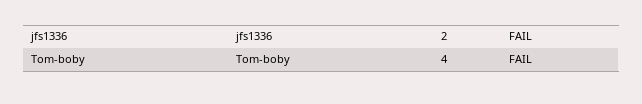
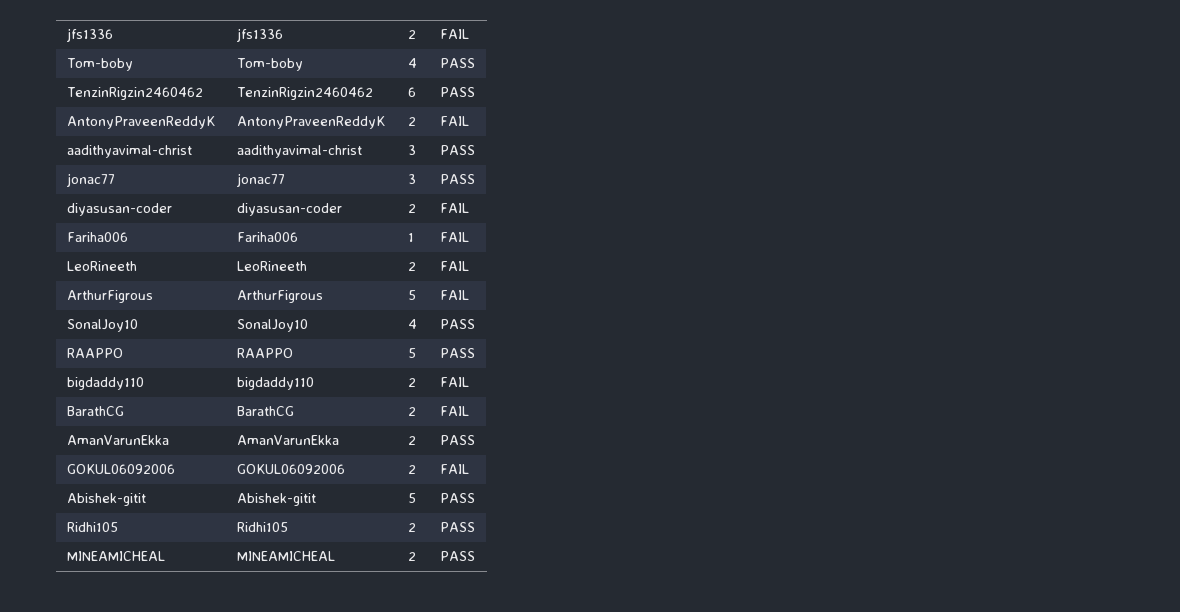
- Tom-boby | Tom-boby | 4 | FAIL
+ Tom-boby | Tom-boby | 4 | PASS
+ TenzinRigzin2460462 | TenzinRigzin2460462 | 6 | PASS
+ AntonyPraveenReddyK | AntonyPraveenReddyK | 2 | FAIL
+ aadithyavimal-christ | aadithyavimal-christ | 3 | PASS
+ jonac77 | jonac77 | 3 | PASS
+ diyasusan-coder | diyasusan-coder | 2 | FAIL
+ Fariha006 | Fariha006 | 1 | FAIL
+ LeoRineeth | LeoRineeth | 2 | FAIL
+ ArthurFigrous | ArthurFigrous | 5 | FAIL
+ SonalJoy10 | SonalJoy10 | 4 | PASS
+ RAAPPO | RAAPPO | 5 | PASS
+ bigdaddy110 | bigdaddy110 | 2 | FAIL
+ BarathCG | BarathCG | 2 | FAIL
+ AmanVarunEkka | AmanVarunEkka | 2 | PASS
+ GOKUL06092006 | GOKUL06092006 | 2 | FAIL
+ Abishek-gitit | Abishek-gitit | 5 | PASS
+ Ridhi105 | Ridhi105 | 2 | PASS
+ MINEAMICHEAL | MINEAMICHEAL | 2 | PASS

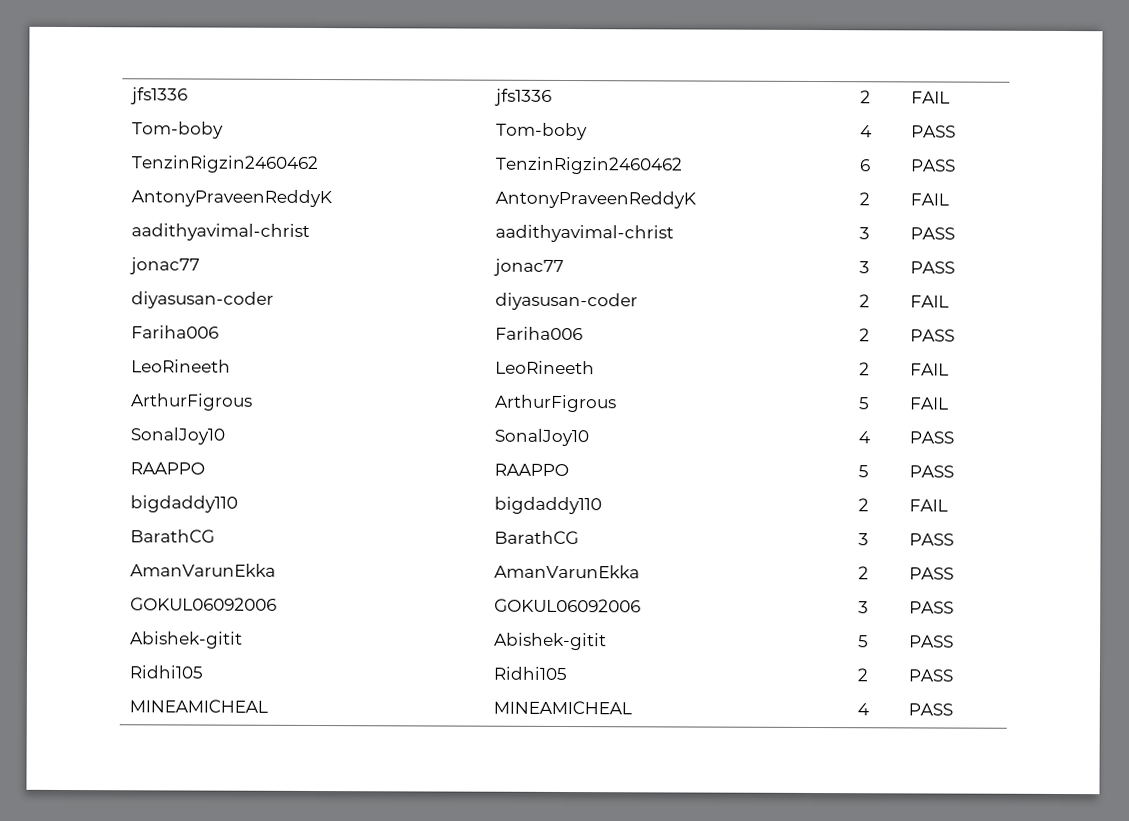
- Fariha006 | Fariha006 | 1 | FAIL
+ Fariha006 | Fariha006 | 2 | PASS
- BarathCG | BarathCG | 2 | FAIL
+ BarathCG | BarathCG | 3 | PASS
- GOKUL06092006 | GOKUL06092006 | 2 | FAIL
+ GOKUL06092006 | GOKUL06092006 | 3 | PASS
- MINEAMICHEAL | MINEAMICHEAL | 2 | PASS
+ MINEAMICHEAL | MINEAMICHEAL | 4 | PASS

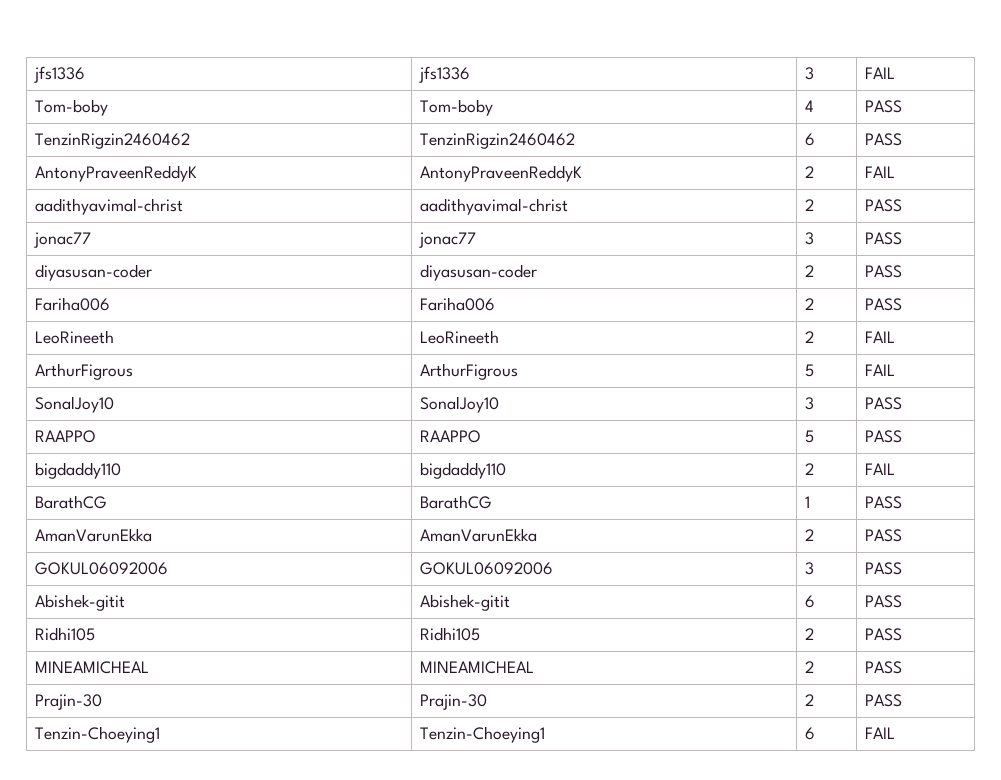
- jfs1336 | jfs1336 | 2 | FAIL
+ jfs1336 | jfs1336 | 3 | FAIL
- aadithyavimal-christ | aadithyavimal-christ | 3 | PASS
+ aadithyavimal-christ | aadithyavimal-christ | 2 | PASS
- diyasusan-coder | diyasusan-coder | 2 | FAIL
+ diyasusan-coder | diyasusan-coder | 2 | PASS
- SonalJoy10 | SonalJoy10 | 4 | PASS
+ SonalJoy10 | SonalJoy10 | 3 | PASS
- BarathCG | BarathCG | 3 | PASS
+ BarathCG | BarathCG | 1 | PASS
- Abishek-gitit | Abishek-gitit | 5 | PASS
+ Abishek-gitit | Abishek-gitit | 6 | PASS
- MINEAMICHEAL | MINEAMICHEAL | 4 | PASS
+ MINEAMICHEAL | MINEAMICHEAL | 2 | PASS
+ Prajin-30 | Prajin-30 | 2 | PASS
+ Tenzin-Choeying1 | Tenzin-Choeying1 | 6 | FAIL

